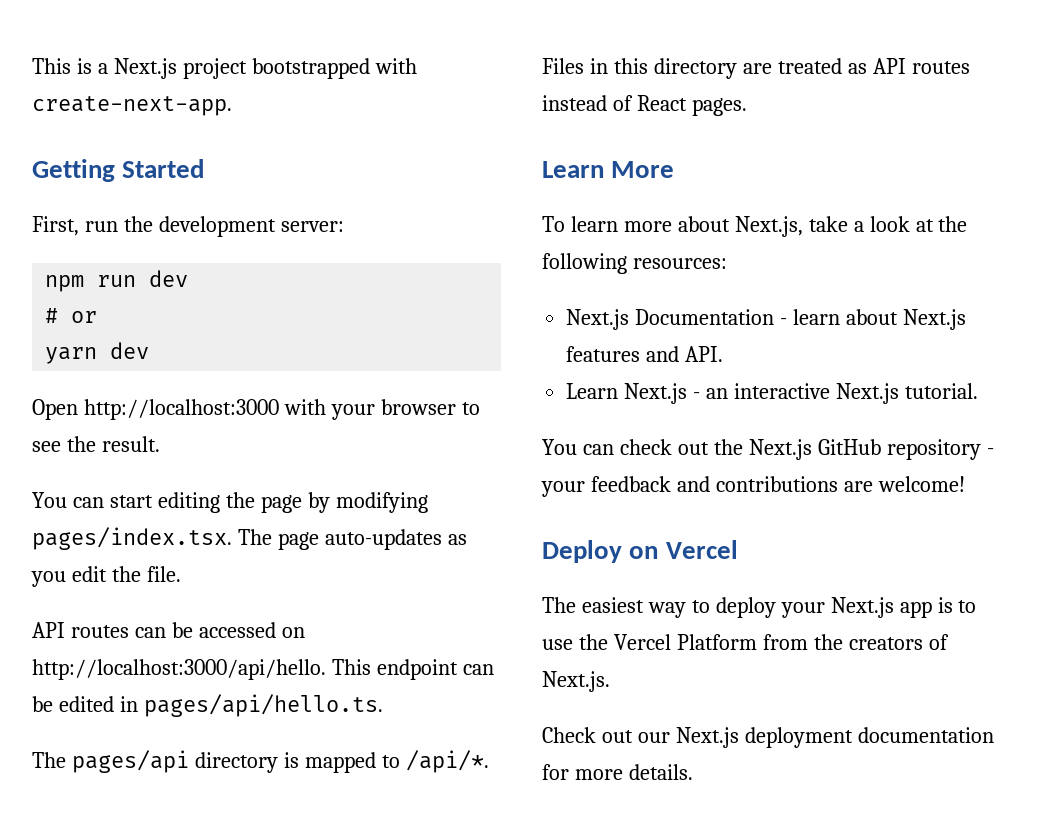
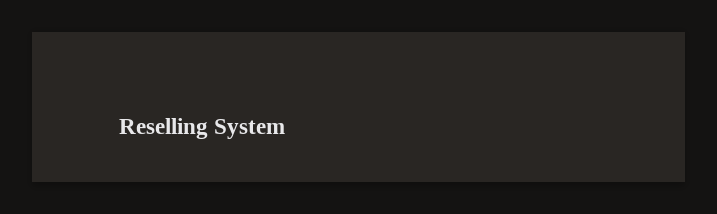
- This is a Next.js project bootstrapped with create-next-app.
- Getting Started
- First, run the development server:
- npm run dev
- # or
- yarn dev
- Open http://localhost:3000 with your browser to see the result.
- You can start editing the page by modifying pages/index.tsx. The page auto-updates as you edit the file.
- API routes can be accessed on http://localhost:3000/api/hello. This endpoint can be edited in pages/api/hello.ts.
- The pages/api directory is mapped to /api/*. Files in this directory are treated as API routes instead of React pages.
- Learn More
- To learn more about Next.js, take a look at the following resources:
- Next.js Documentation - learn about Next.js features and API.
- Learn Next.js - an interactive Next.js tutorial.
- You can check out the Next.js GitHub repository - your feedback and contributions are welcome!
- Deploy on Vercel
- The easiest way to deploy your Next.js app is to use the Vercel Platform from the creators of Next.js.
- Check out our Next.js deployment documentation for more details.
+ Reselling System

